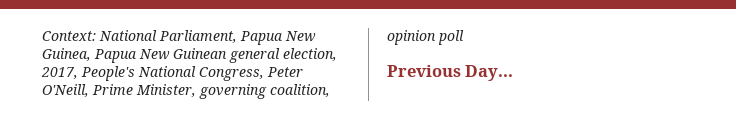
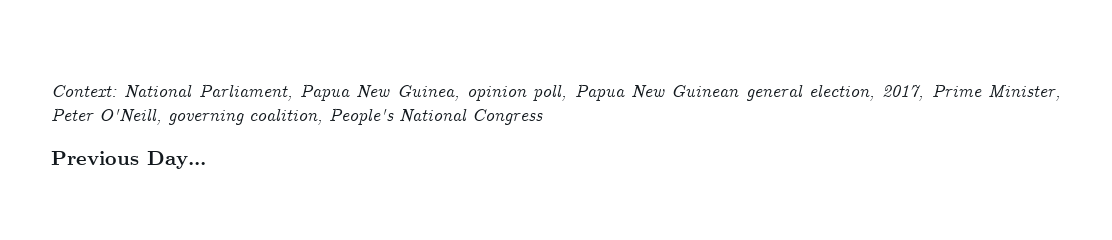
- Context: National Parliament, Papua New Guinea, Papua New Guinean general election, 2017, People's National Congress, Peter O'Neill, Prime Minister, governing coalition, opinion poll
+ Context: National Parliament, Papua New Guinea, opinion poll, Papua New Guinean general election, 2017, Prime Minister, Peter O'Neill, governing coalition, People's National Congress

